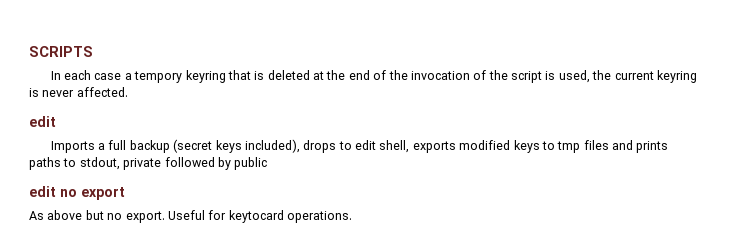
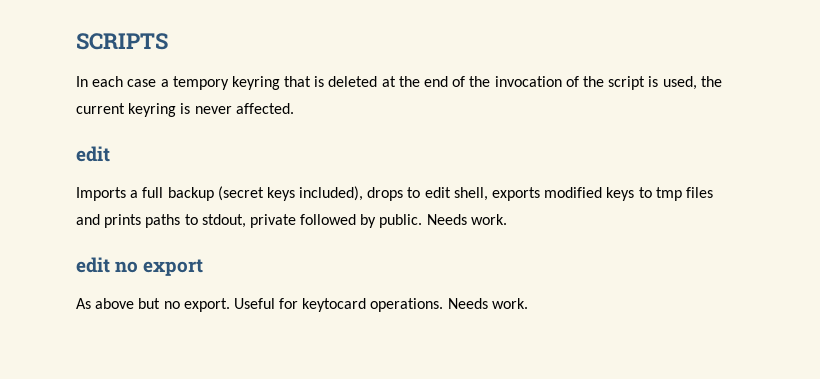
- Imports a full backup (secret keys included), drops to edit shell, exports modified keys to tmp files and prints paths to stdout, private followed by public
+ Imports a full backup (secret keys included), drops to edit shell, exports modified keys to tmp files and prints paths to stdout, private followed by public. Needs work.
- Useful for keytocard operations.
+ Useful for keytocard operations. Needs work.

